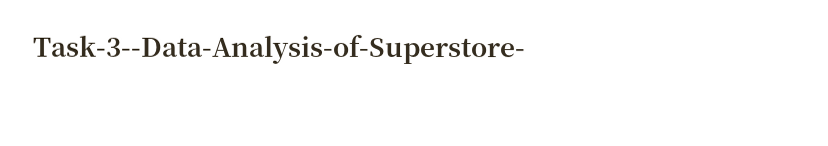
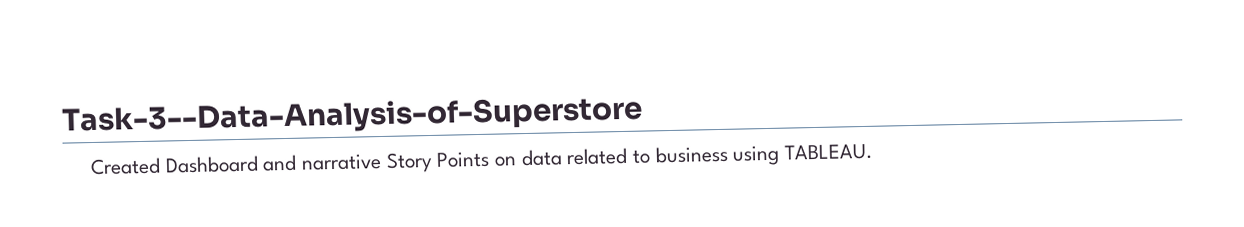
- Task-3--Data-Analysis-of-Superstore-
+ Task-3--Data-Analysis-of-Superstore
+ Created Dashboard and narrative Story Points on data related to business using TABLEAU.

